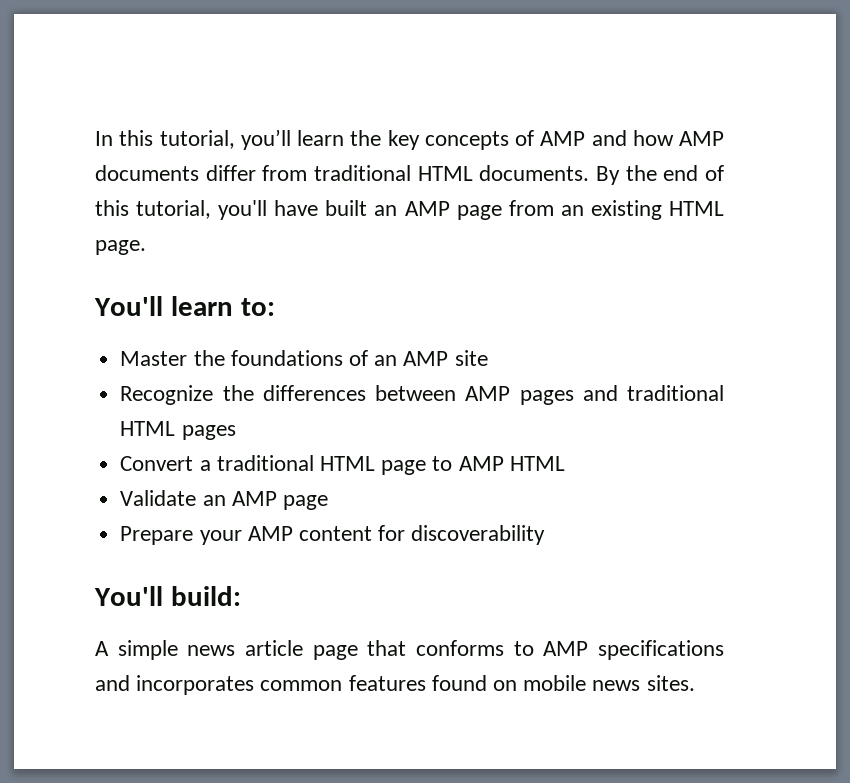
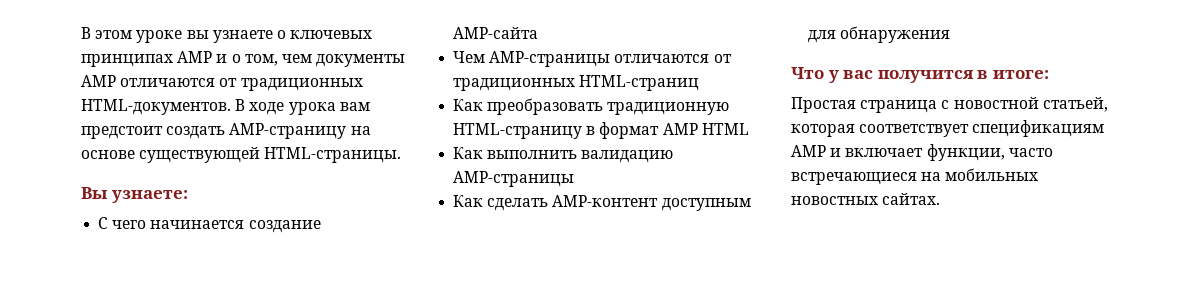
- In this tutorial, you’ll learn the key concepts of AMP and how AMP documents differ from traditional HTML documents. By the end of this tutorial, you'll have built an AMP page from an existing HTML page.
- You'll learn to:
- Master the foundations of an AMP site
- Recognize the differences between AMP pages and traditional HTML pages
- Convert a traditional HTML page to AMP HTML
- Validate an AMP page
- Prepare your AMP content for discoverability
- You'll build:
- A simple news article page that conforms to AMP specifications and incorporates common features found on mobile news sites.
+ В этом уроке вы узнаете о ключевых принципах AMP и о том, чем документы AMP отличаются от традиционных HTML-документов. В ходе урока вам предстоит создать AMP-страницу на основе существующей HTML-страницы.
+ Вы узнаете:
+ С чего начинается создание AMP-сайта
+ Чем AMP-страницы отличаются от традиционных HTML-страниц
+ Как преобразовать традиционную HTML-страницу в формат AMP HTML
+ Как выполнить валидацию AMP-страницы
+ Как сделать AMP-контент доступным для обнаружения
+ Что у вас получится в итоге:
+ Простая страница с новостной статьей, которая соответствует спецификациям AMP и включает функции, часто встречающиеся на мобильных новостных сайтах.

